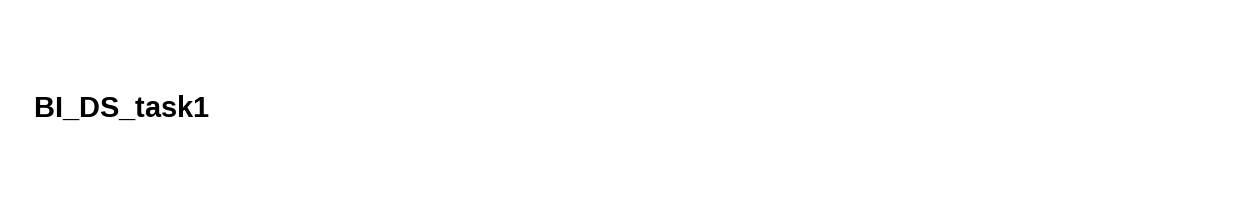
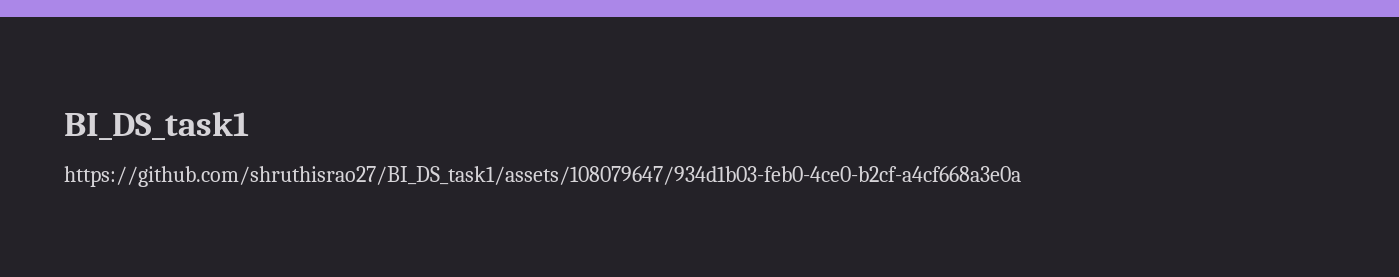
+ https://github.com/shruthisrao27/BI_DS_task1/assets/108079647/934d1b03-feb0-4ce0-b2cf-a4cf668a3e0a

